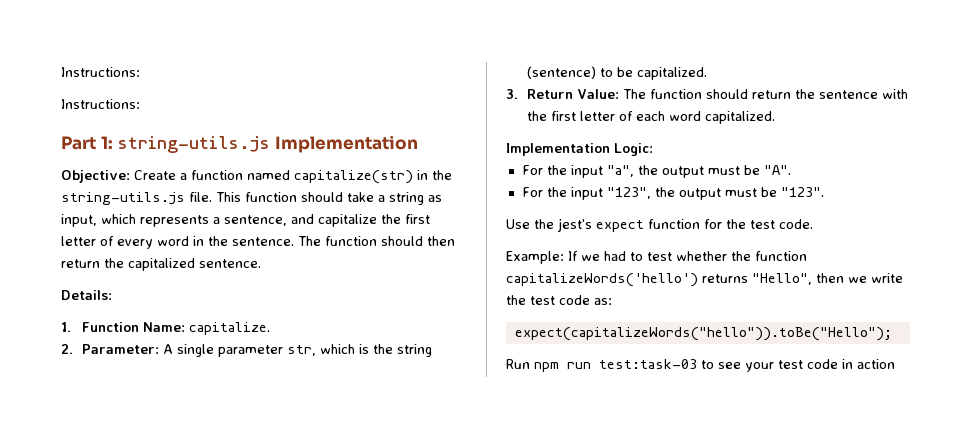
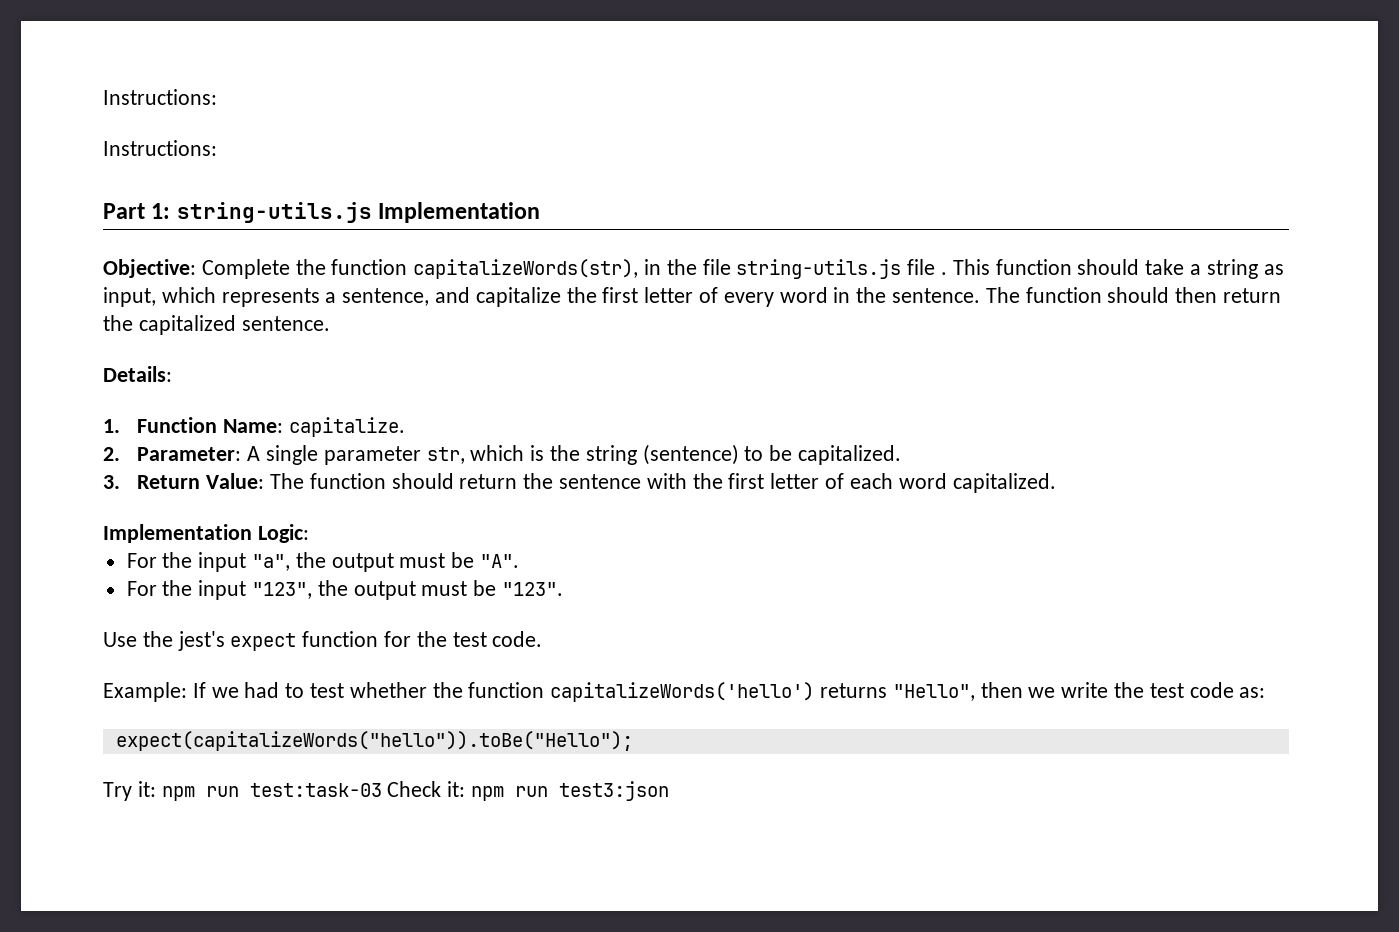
- Objective: Create a function named capitalize(str) in the string-utils.js file.
+ Objective: Complete the function capitalizeWords(str), in the file string-utils.js file .
- Run npm run test:task-03 to see your test code in action
+ Try it: npm run test:task-03 Check it: npm run test3:json

